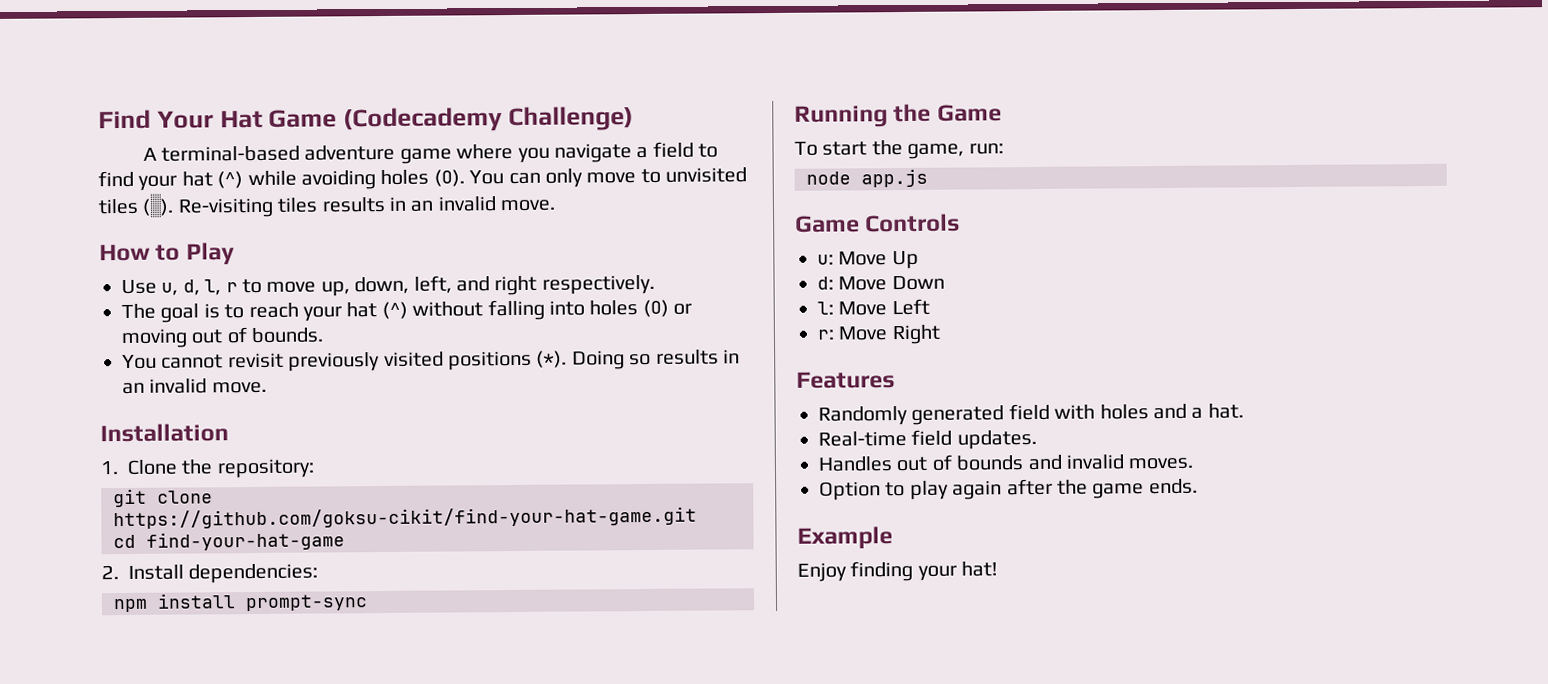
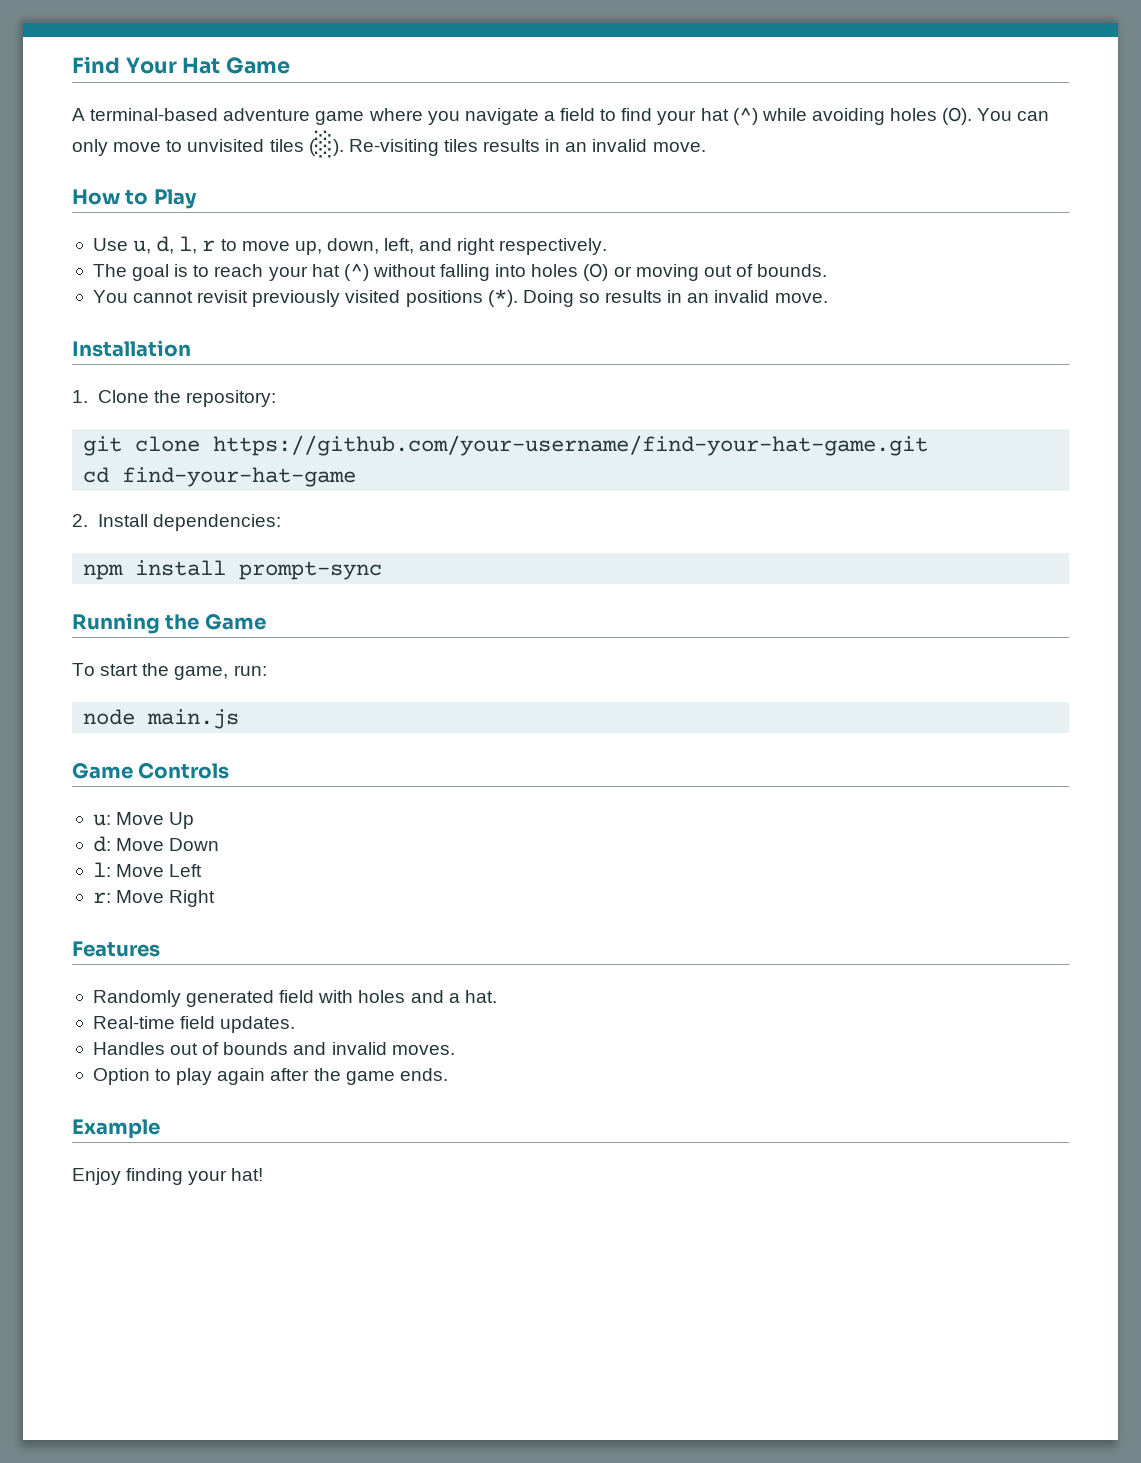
- Find Your Hat Game (Codecademy Challenge)
+ Find Your Hat Game
- git clone https://github.com/goksu-cikit/find-your-hat-game.git
+ git clone https://github.com/your-username/find-your-hat-game.git
- node app.js
+ node main.js

